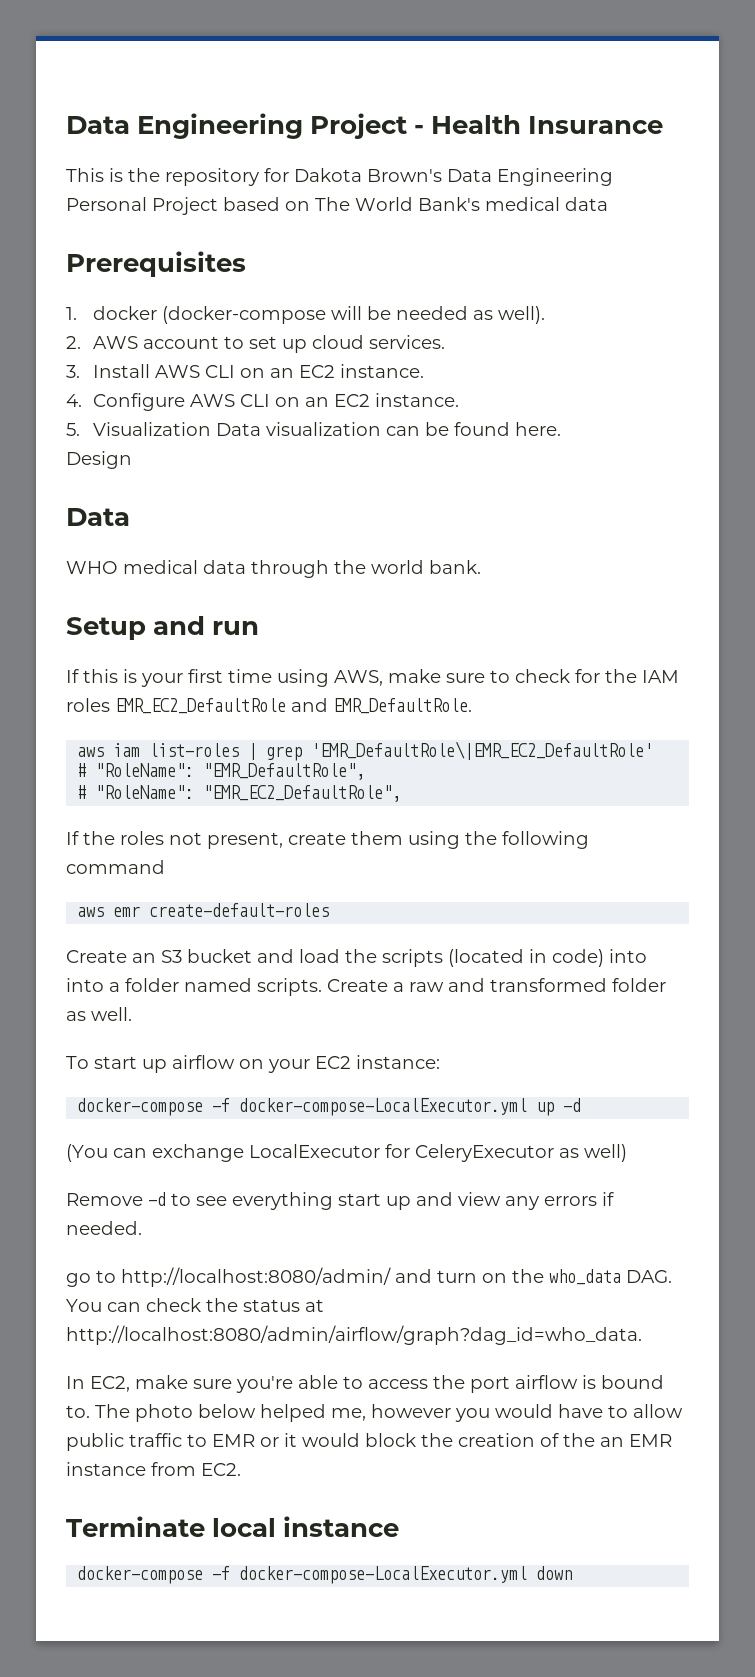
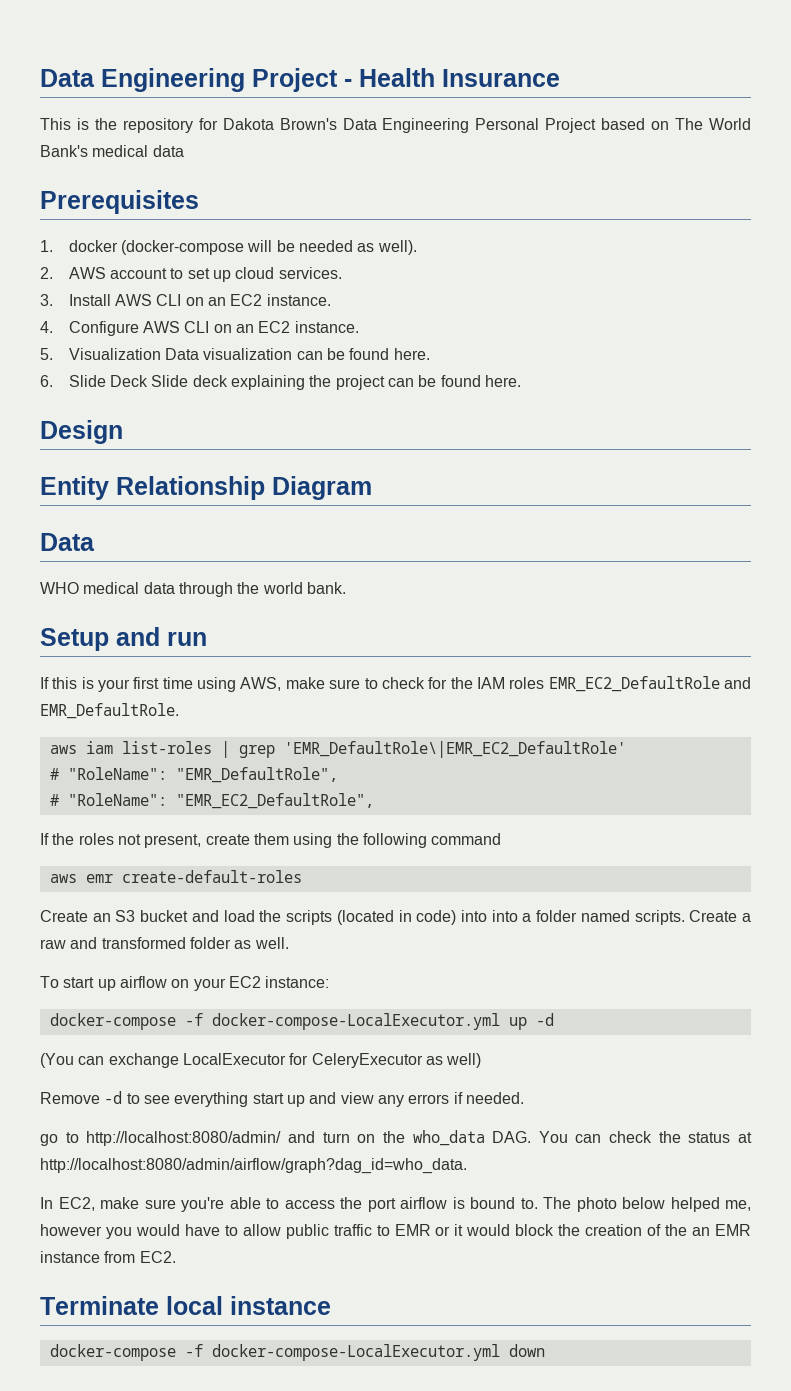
+ 6. Slide Deck Slide deck explaining the project can be found here.
  Design
+ Entity Relationship Diagram

